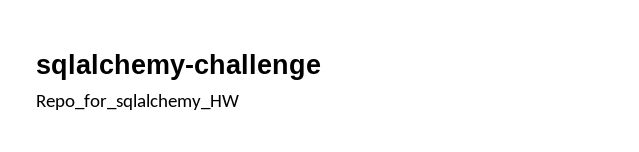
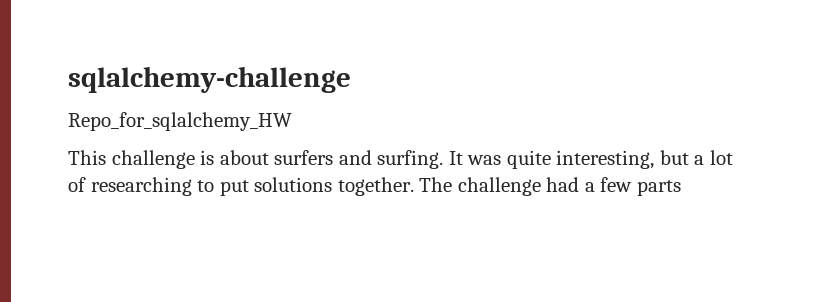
+ This challenge is about surfers and surfing. It was quite interesting, but a lot of researching to put solutions together. The challenge had a few parts

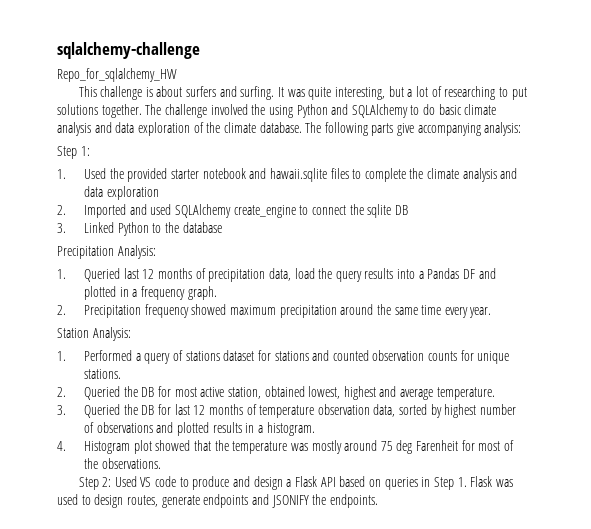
- The challenge had a few parts
+ The challenge involved the using Python and SQLAlchemy to do basic climate analysis and data exploration of the climate database. The following parts give accompanying analysis:
+ Step 1:
+ 1. Used the provided starter notebook and hawaii.sqlite files to complete the climate analysis and data exploration
+ 2. Imported and used SQLAlchemy create_engine to connect the sqlite DB
+ 3. Linked Python to the database
+ Precipitation Analysis:
+ 1. Queried last 12 months of precipitation data, load the query results into a Pandas DF and plotted in a frequency graph.
+ 2. Precipitation frequency showed maximum precipitation around the same time every year.
+ Station Analysis:
+ 1. Performed a query of stations dataset for stations and counted observation counts for unique stations.
+ 2. Queried the DB for most active station, obtained lowest, highest and average temperature.
+ 3. Queried the DB for last 12 months of temperature observation data, sorted by highest number of observations and plotted results in a histogram.
+ 4. Histogram plot showed that the temperature was mostly around 75 deg Farenheit for most of the observations.
+ Step 2: Used VS code to produce and design a Flask API based on queries in Step 1. Flask was used to design routes, generate endpoints and JSONIFY the endpoints.

